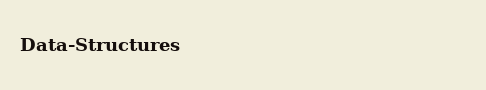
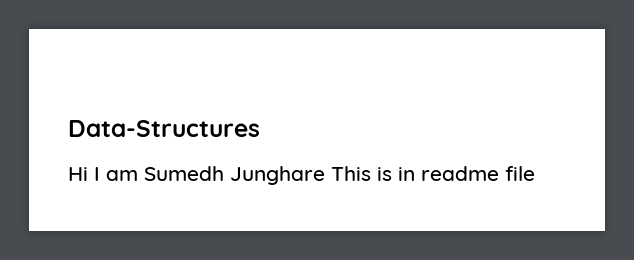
+ Hi I am Sumedh Junghare This is in readme file

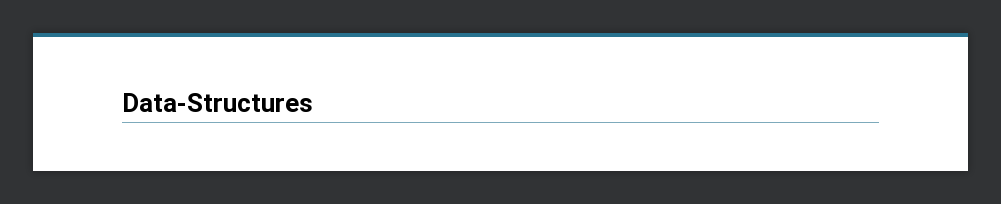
- Hi I am Sumedh Junghare This is in readme file

